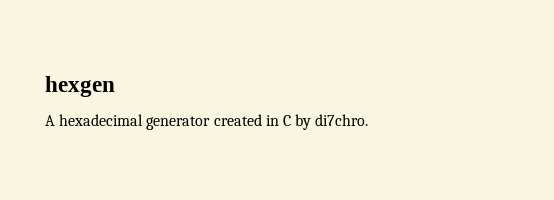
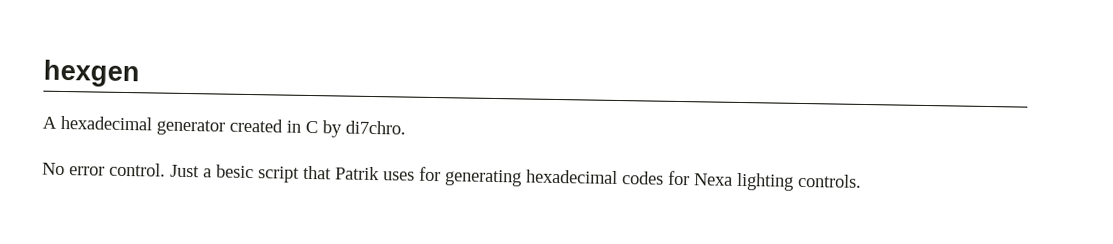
+ No error control. Just a besic script that Patrik uses for generating hexadecimal codes for Nexa lighting controls.

